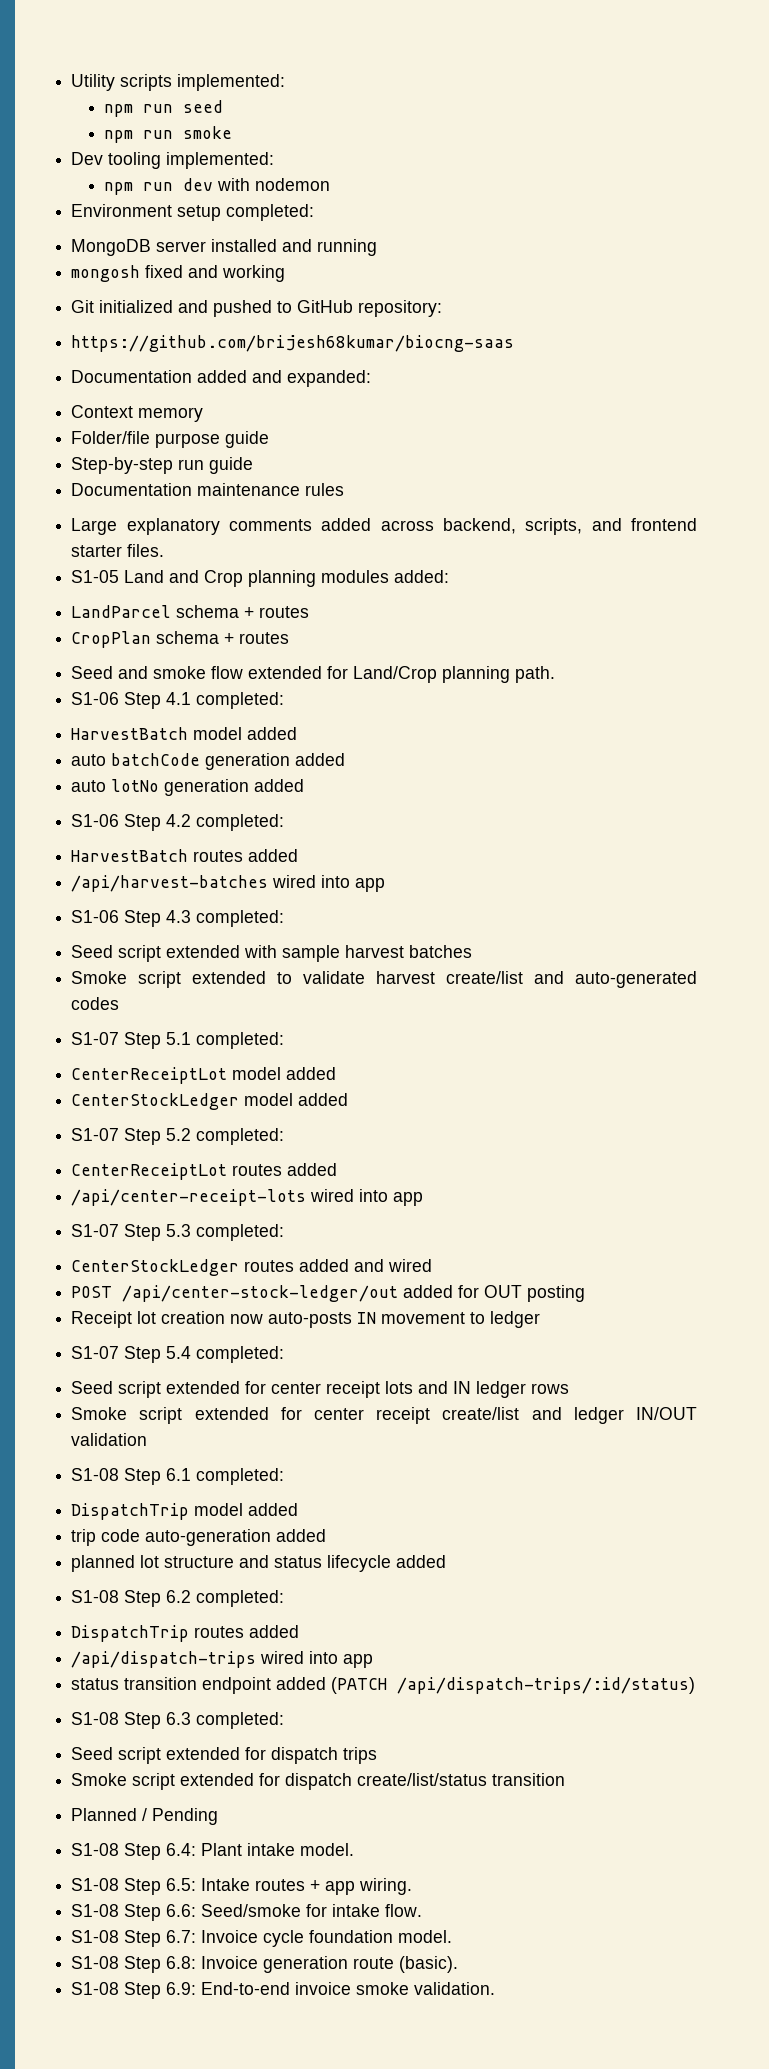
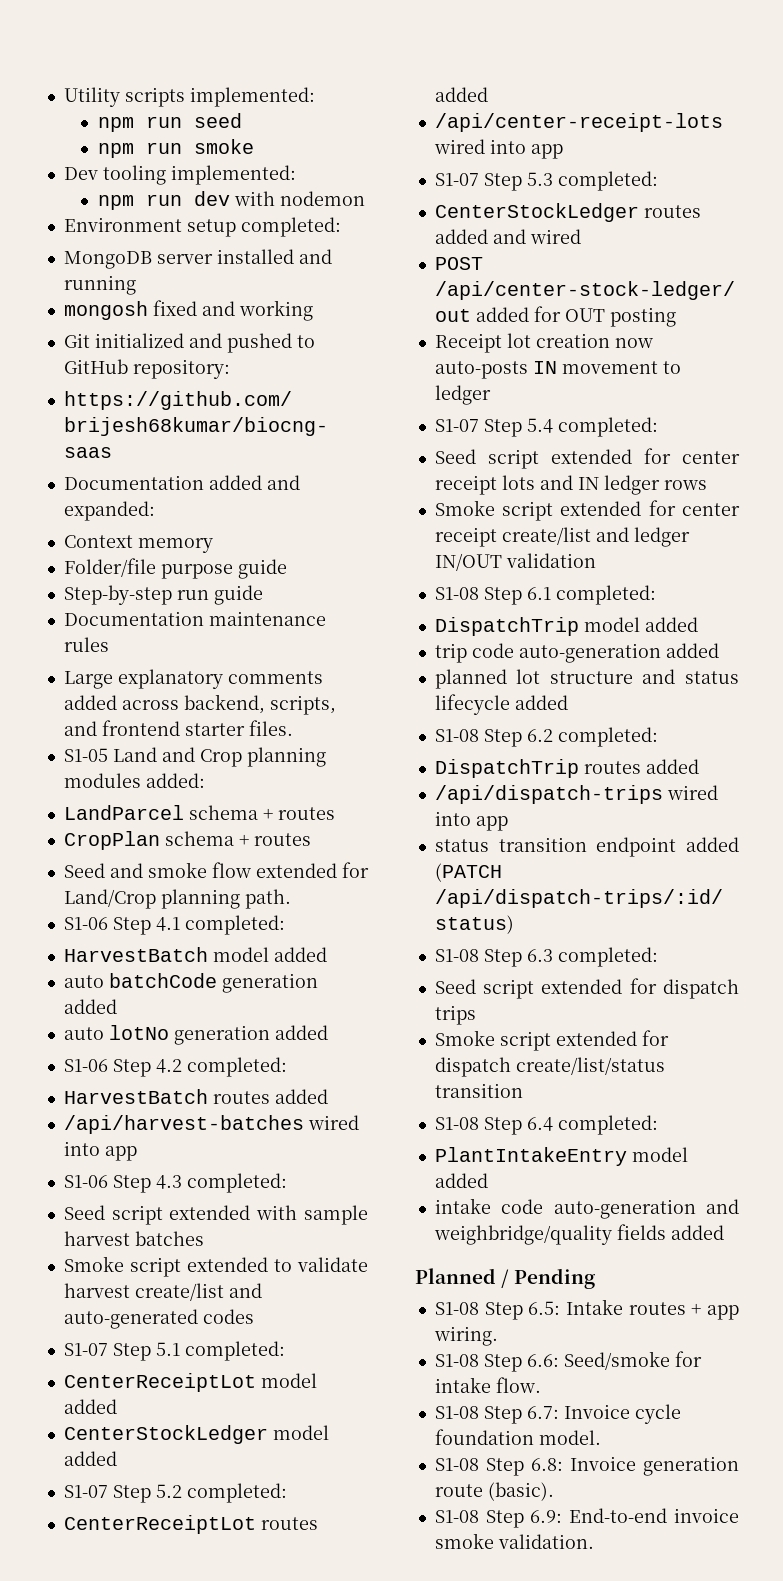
+ S1-08 Step 6.4 completed:
+ PlantIntakeEntry model added
+ intake code auto-generation and weighbridge/quality fields added
  Planned / Pending
- S1-08 Step 6.4: Plant intake model.

